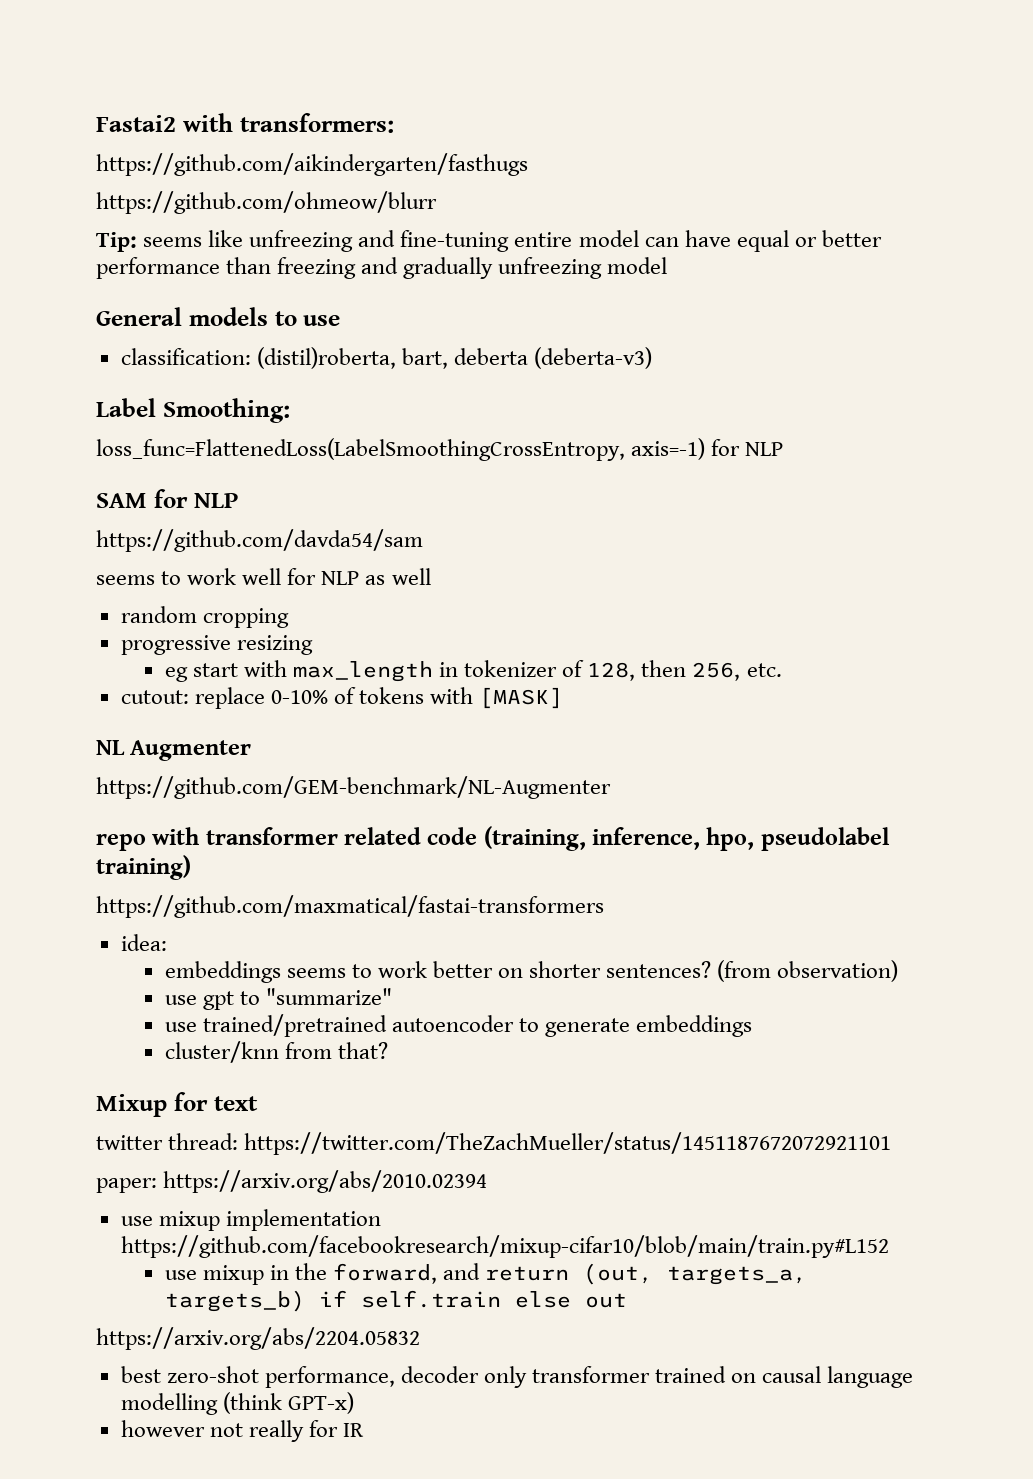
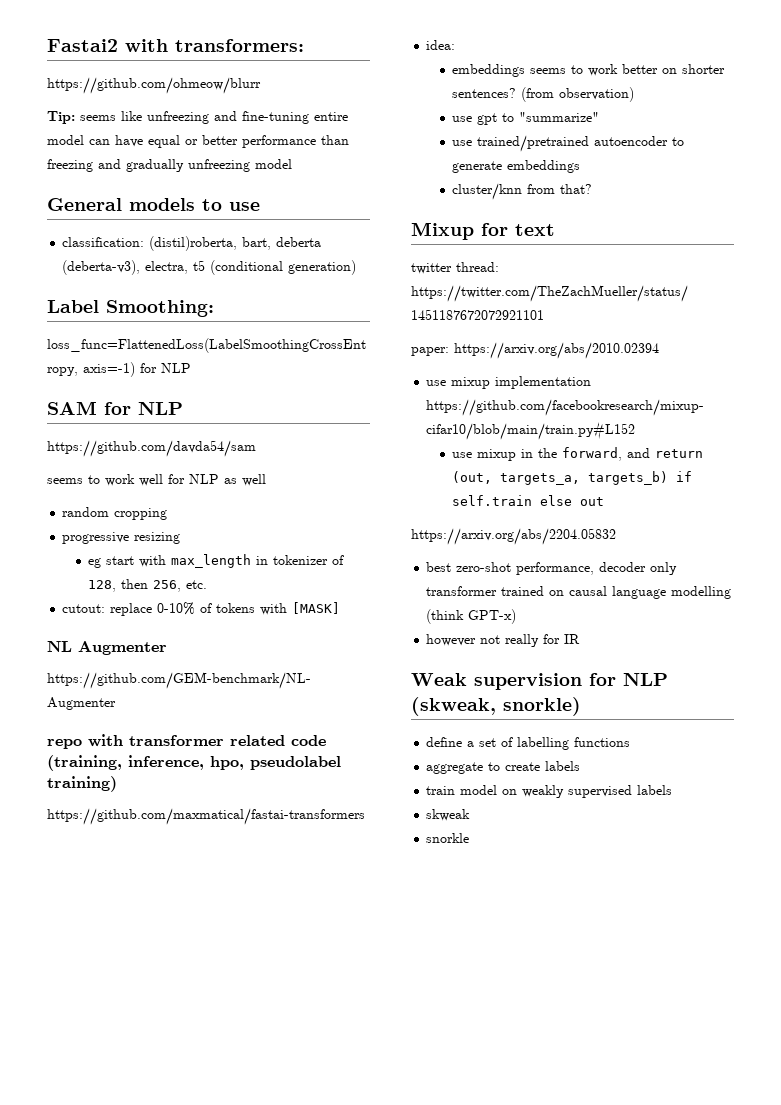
- https://github.com/aikindergarten/fasthugs
- classification: (distil)roberta, bart, deberta (deberta-v3)
+ classification: (distil)roberta, bart, deberta (deberta-v3), electra, t5 (conditional generation)
+ Weak supervision for NLP (skweak, snorkle)
+ define a set of labelling functions
+ aggregate to create labels
+ train model on weakly supervised labels
+ skweak
+ snorkle

